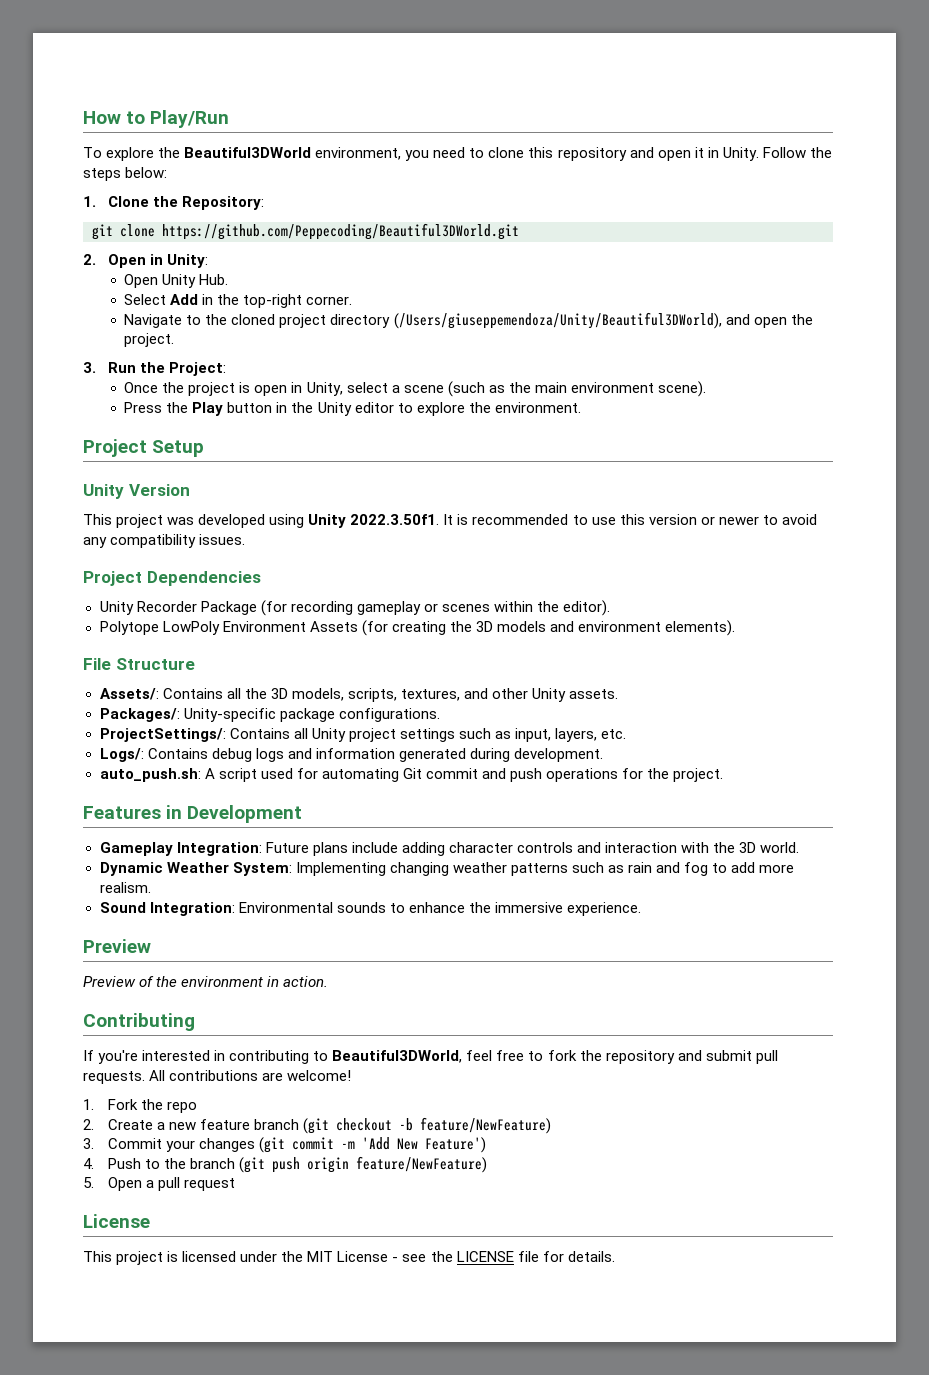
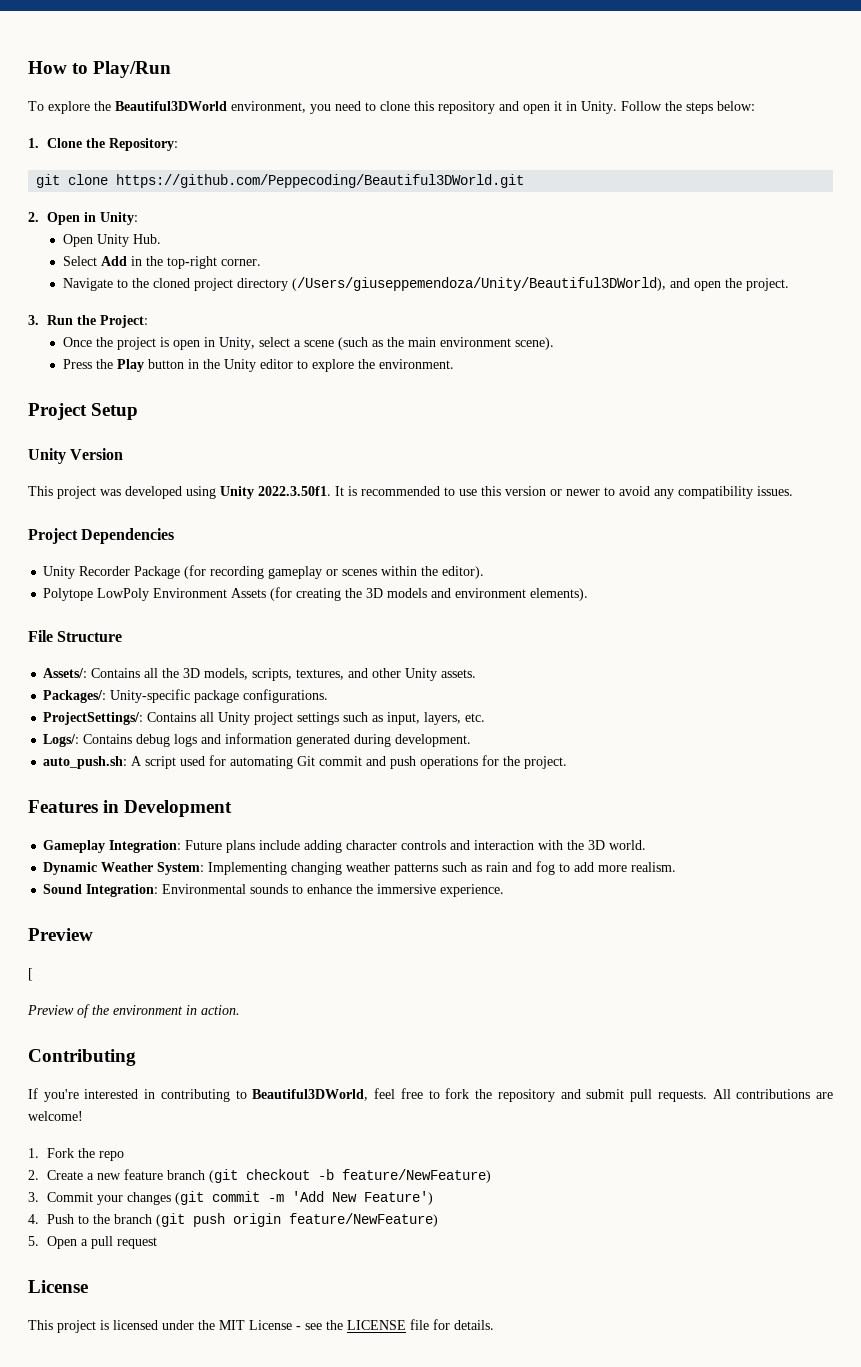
+ [

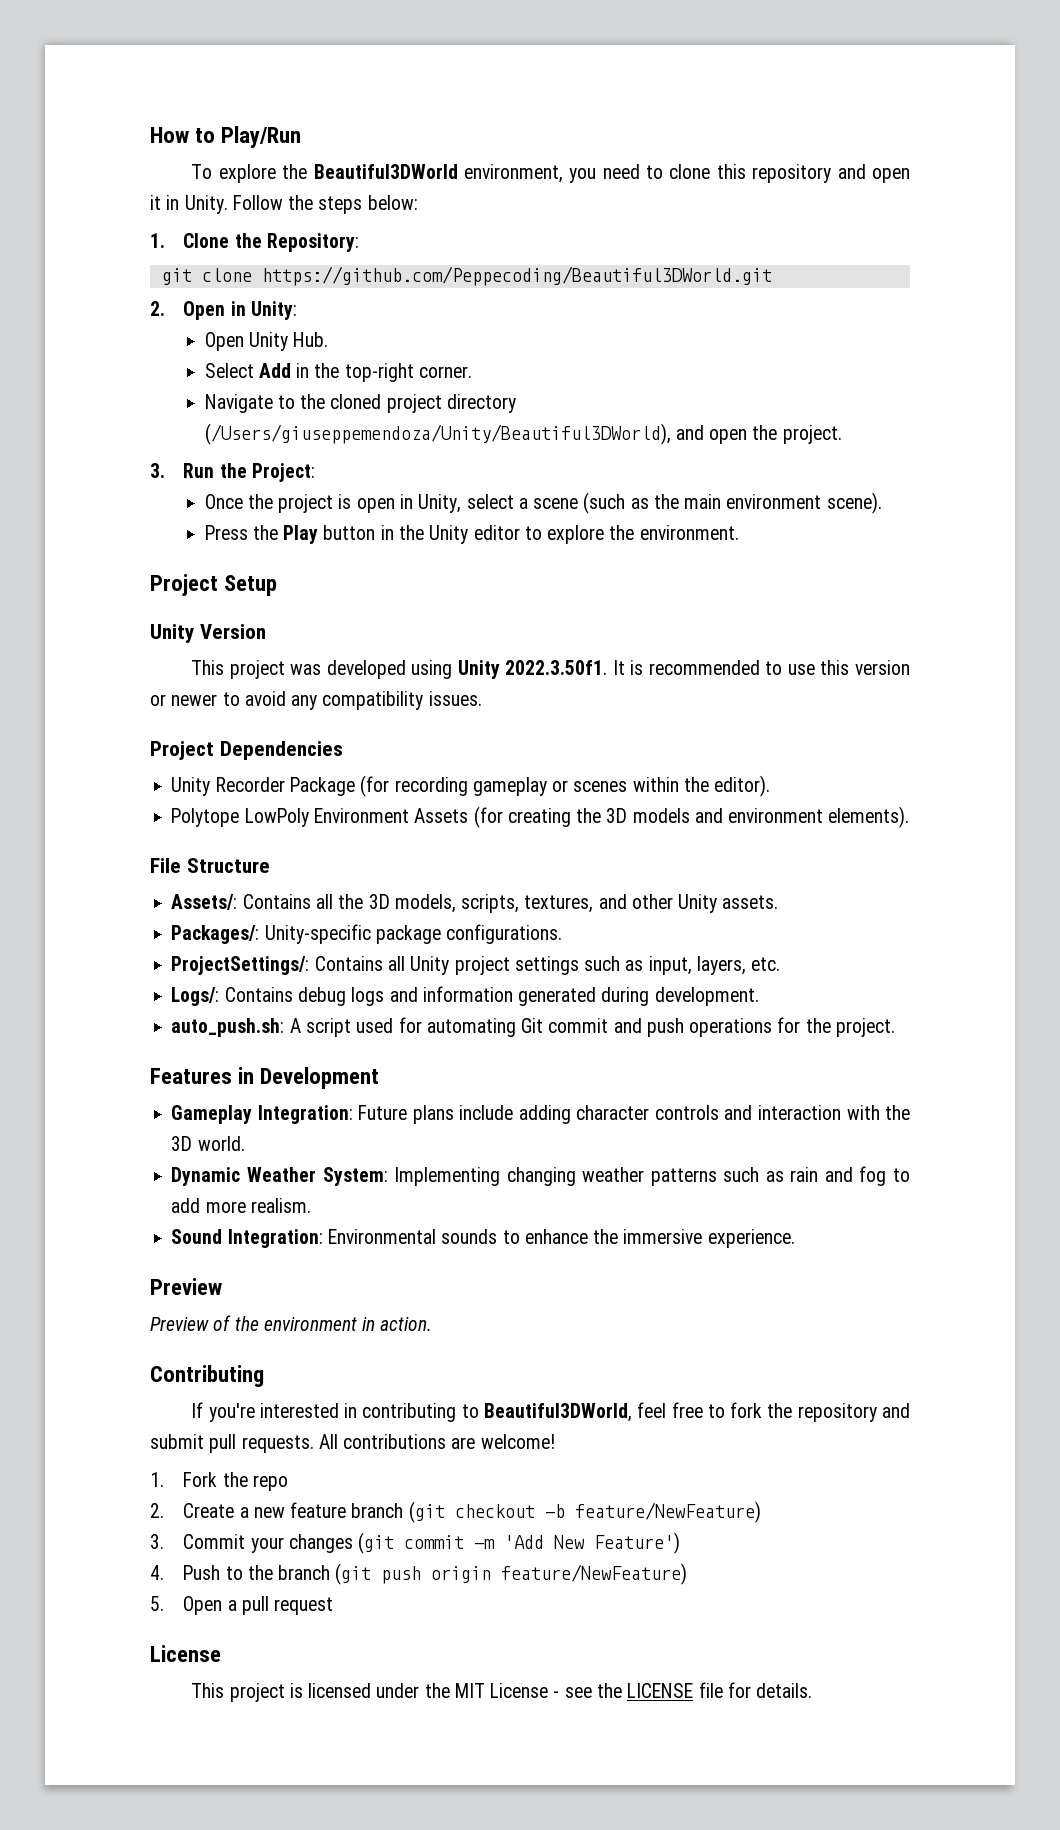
- [

